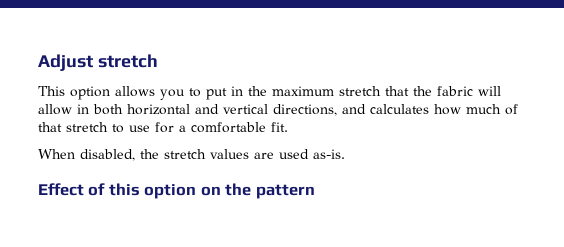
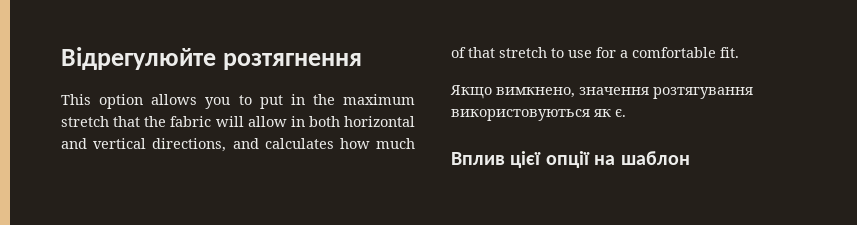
- Adjust stretch
+ Відрегулюйте розтягнення
- When disabled, the stretch values are used as-is.
- Effect of this option on the pattern
+ Якщо вимкнено, значення розтягування використовуються як є.
+ Вплив цієї опції на шаблон

